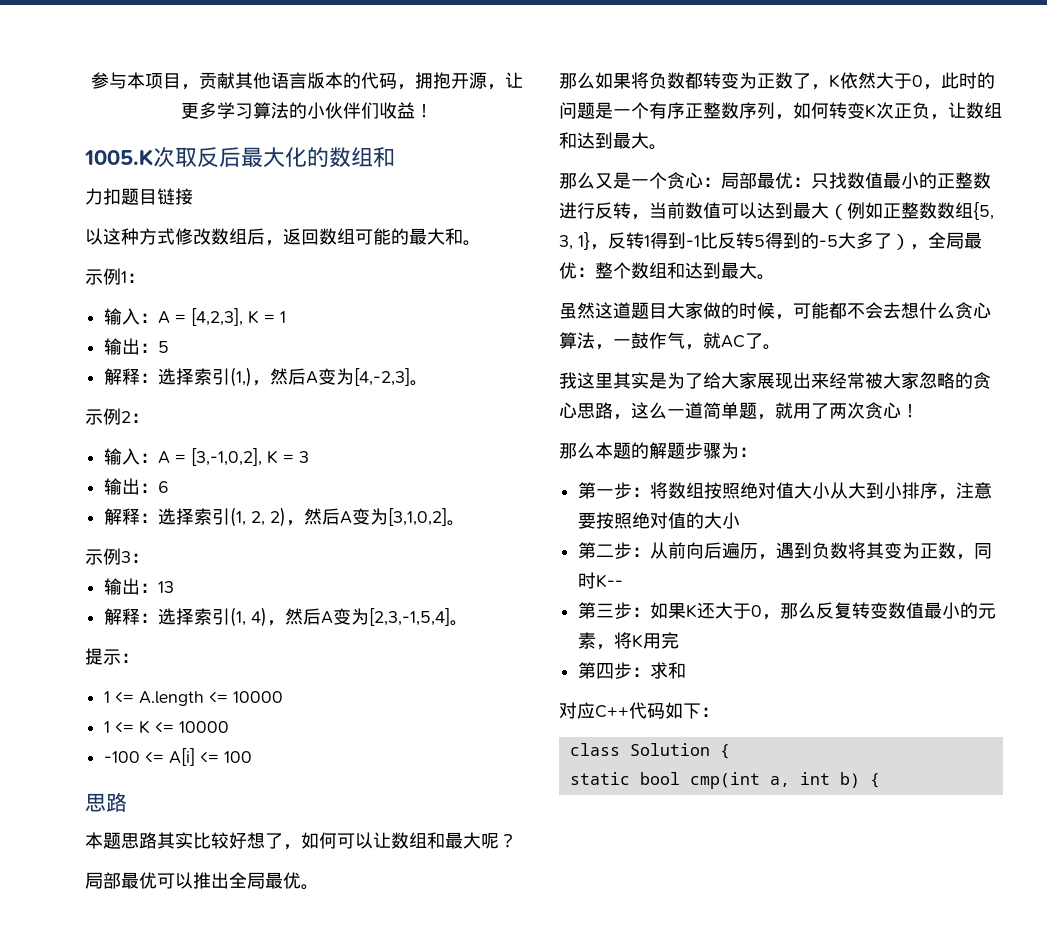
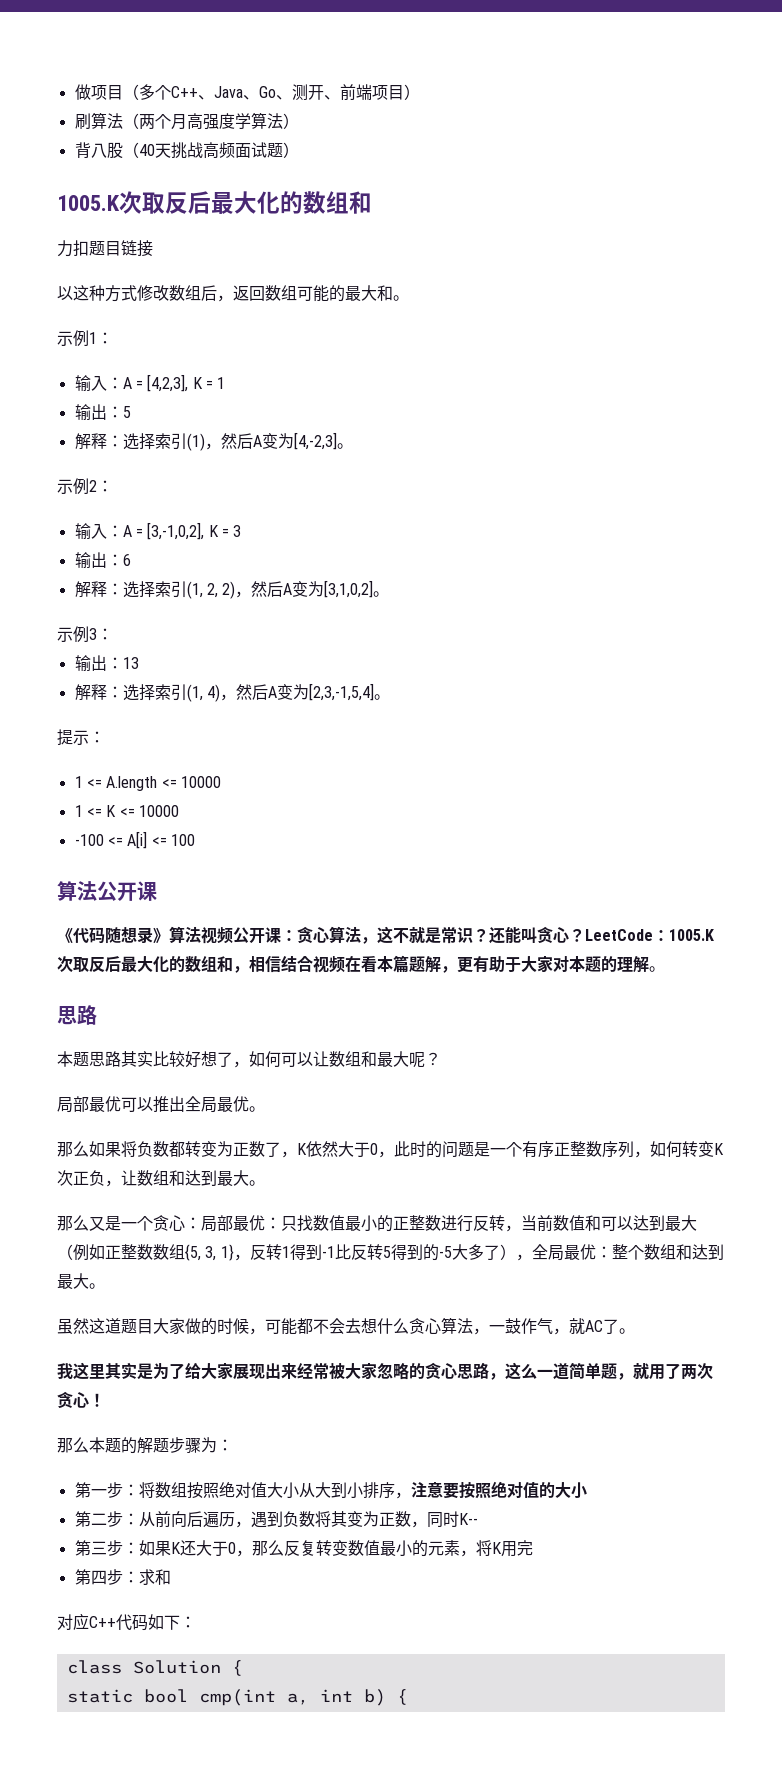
- 参与本项目，贡献其他语言版本的代码，拥抱开源，让更多学习算法的小伙伴们收益！
+ 做项目（多个C++、Java、Go、测开、前端项目）
+ 刷算法（两个月高强度学算法）
+ 背八股（40天挑战高频面试题）
- 解释：选择索引(1,)，然后A变为[4,-2,3]。
+ 解释：选择索引(1)，然后A变为[4,-2,3]。
+ 算法公开课
+ 《代码随想录》算法视频公开课：贪心算法，这不就是常识？还能叫贪心？LeetCode：1005.K次取反后最大化的数组和，相信结合视频在看本篇题解，更有助于大家对本题的理解。
- 那么又是一个贪心：局部最优：只找数值最小的正整数进行反转，当前数值可以达到最大（例如正整数数组{5, 3, 1}，反转1得到-1比反转5得到的-5大多了），全局最优：整个数组和达到最大。
+ 那么又是一个贪心：局部最优：只找数值最小的正整数进行反转，当前数值和可以达到最大（例如正整数数组{5, 3, 1}，反转1得到-1比反转5得到的-5大多了），全局最优：整个数组和达到最大。

